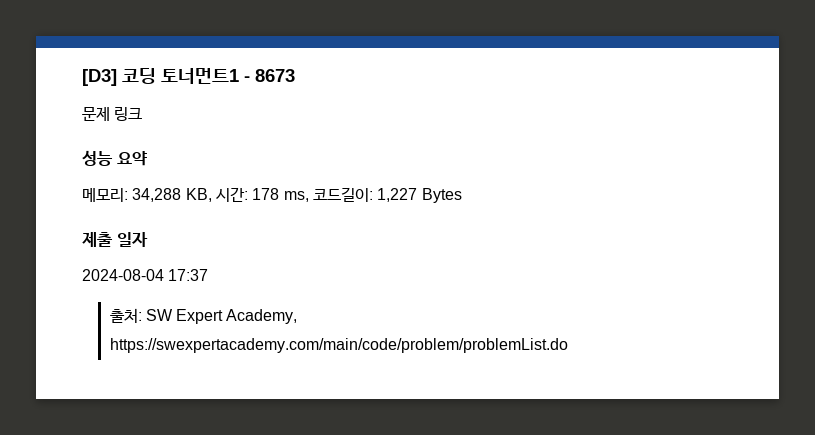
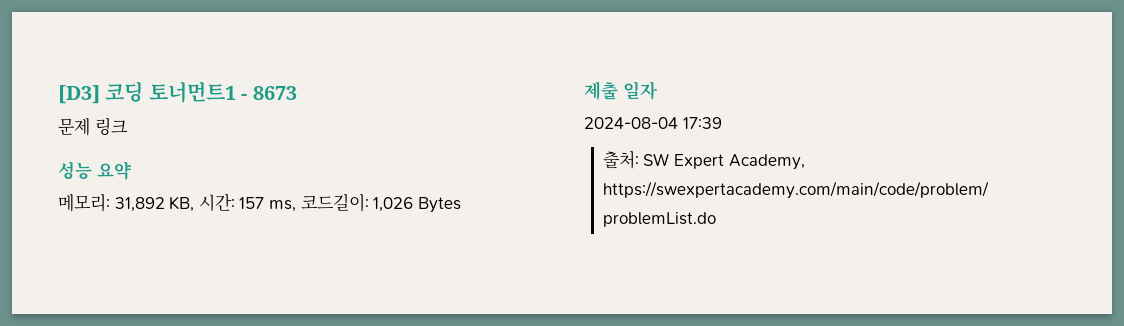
- 메모리: 34,288 KB, 시간: 178 ms, 코드길이: 1,227 Bytes
+ 메모리: 31,892 KB, 시간: 157 ms, 코드길이: 1,026 Bytes
- 2024-08-04 17:37
+ 2024-08-04 17:39

